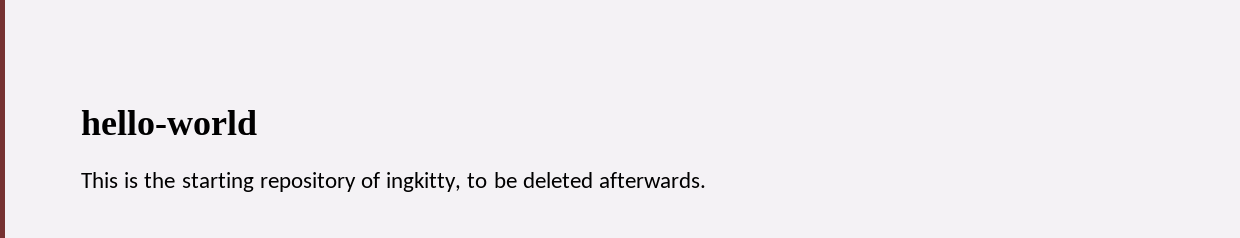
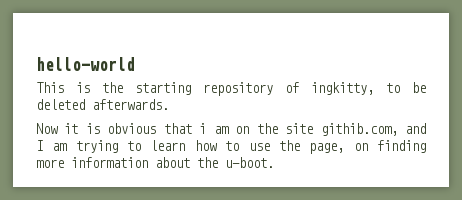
+ Now it is obvious that i am on the site githib.com, and I am trying to learn how to use the page, on finding more information about the u-boot.

